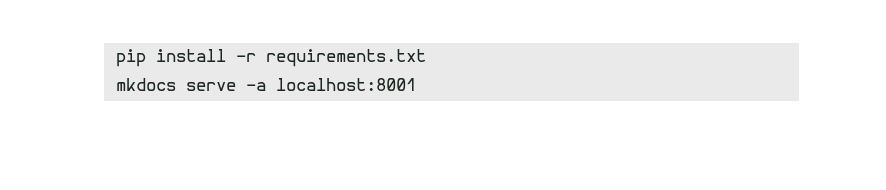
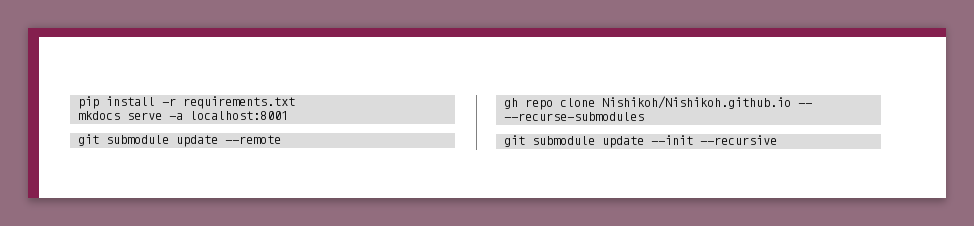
+ git submodule update --remote
+ gh repo clone Nishikoh/Nishikoh.github.io -- --recurse-submodules
+ git submodule update --init --recursive

